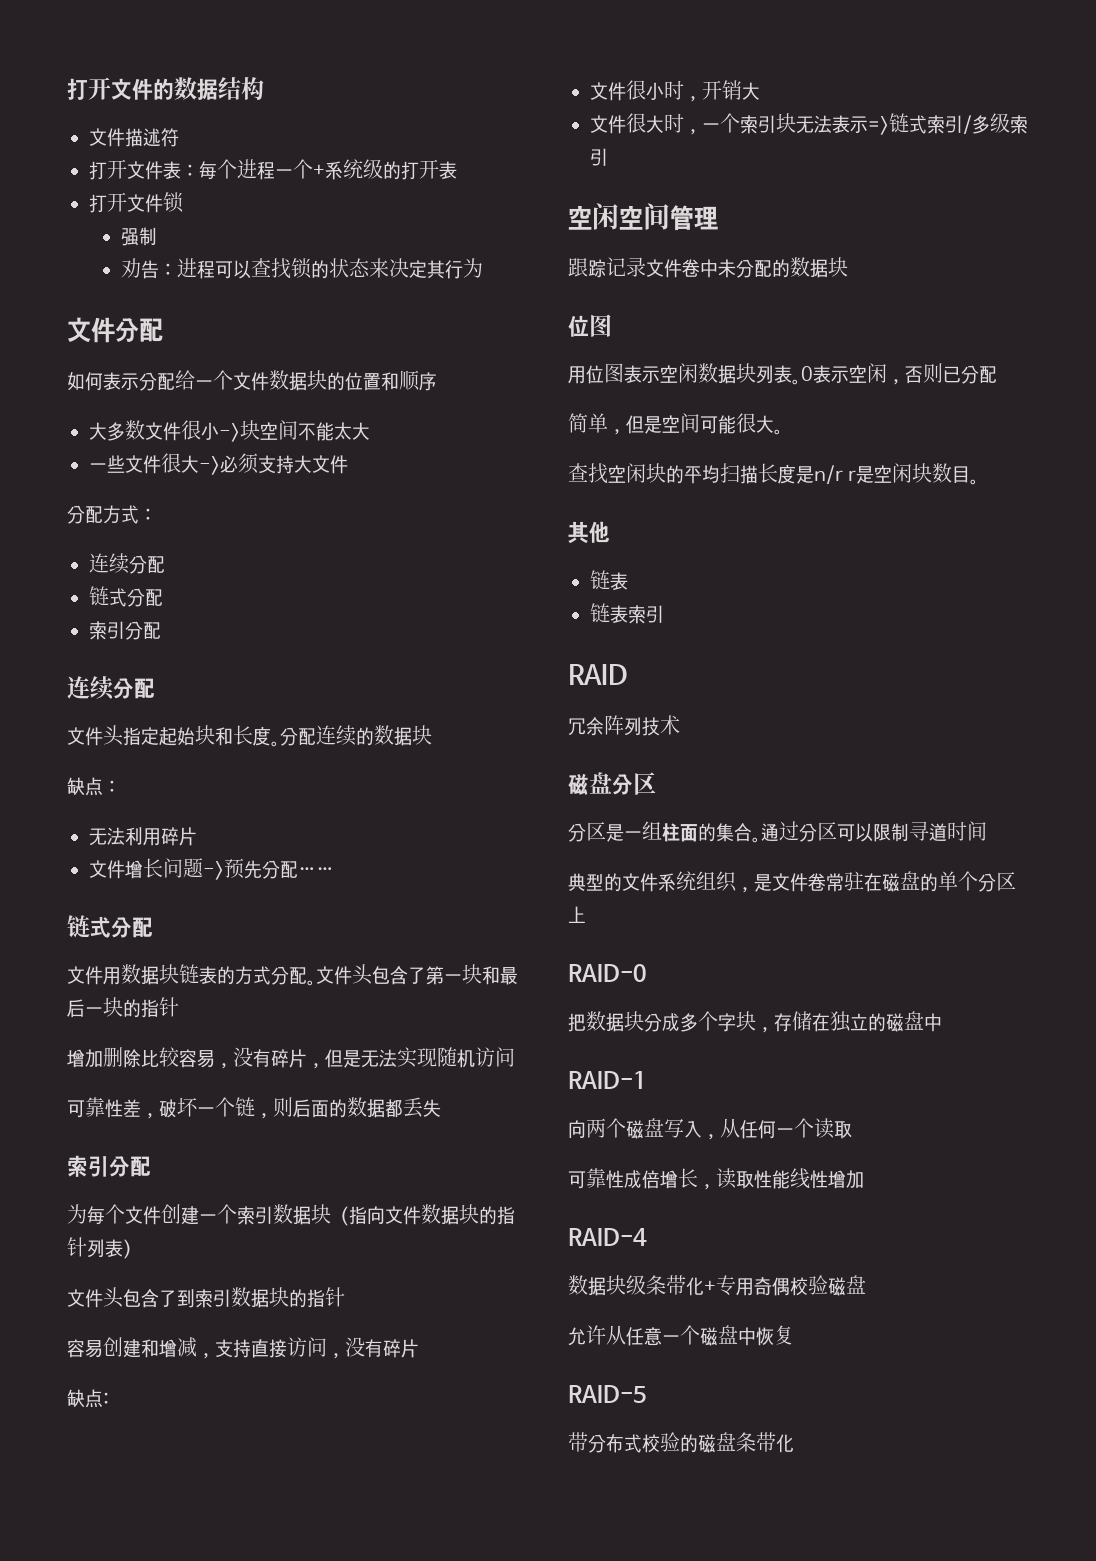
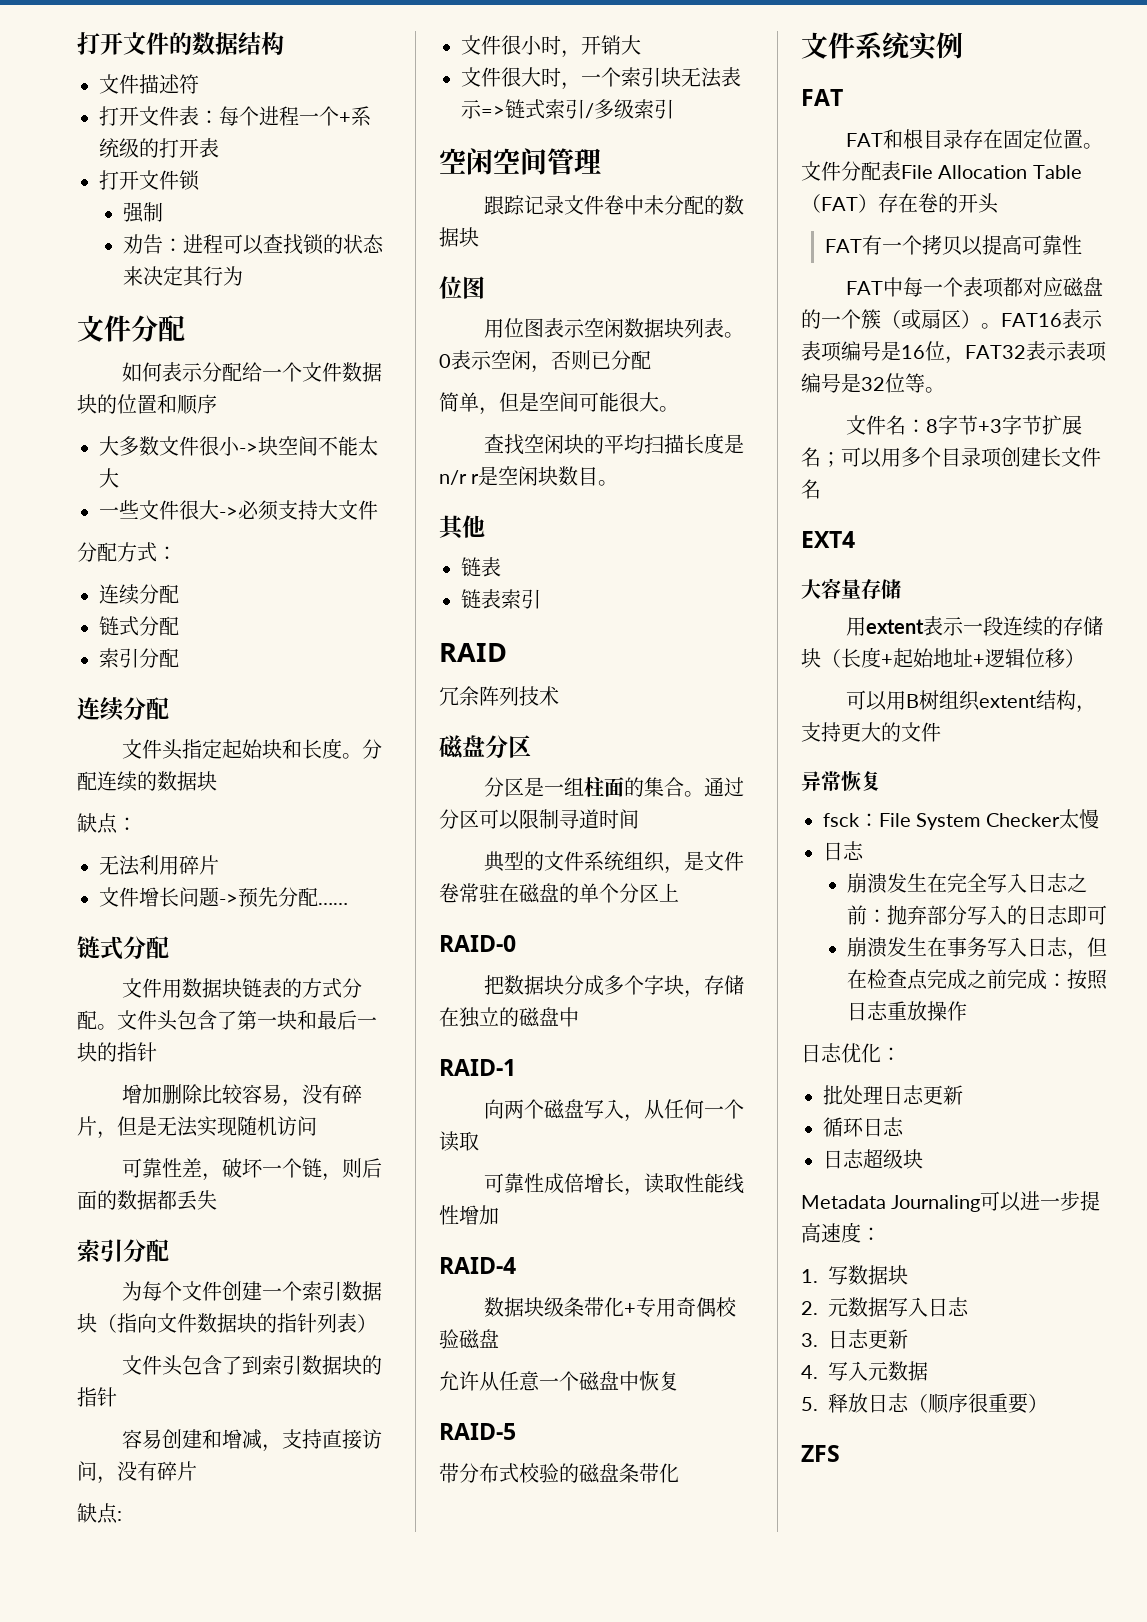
+ 文件系统实例
+ FAT
+ FAT和根目录存在固定位置。文件分配表File Allocation Table（FAT）存在卷的开头
+ FAT有一个拷贝以提高可靠性
+ FAT中每一个表项都对应磁盘的一个簇（或扇区）。FAT16表示表项编号是16位，FAT32表示表项编号是32位等。
+ 文件名：8字节+3字节扩展名；可以用多个目录项创建长文件名
+ EXT4
+ 大容量存储
+ 用extent表示一段连续的存储块（长度+起始地址+逻辑位移）
+ 可以用B树组织extent结构，支持更大的文件
+ 异常恢复
+ fsck：File System Checker太慢
+ 日志
+ 崩溃发生在完全写入日志之前：抛弃部分写入的日志即可
+ 崩溃发生在事务写入日志，但在检查点完成之前完成：按照日志重放操作
+ 日志优化：
+ 批处理日志更新
+ 循环日志
+ 日志超级块
+ Metadata Journaling可以进一步提高速度：
+ 1.写数据块
+ 2.元数据写入日志
+ 3.日志更新
+ 4.写入元数据
+ 5.释放日志（顺序很重要）
+ ZFS

